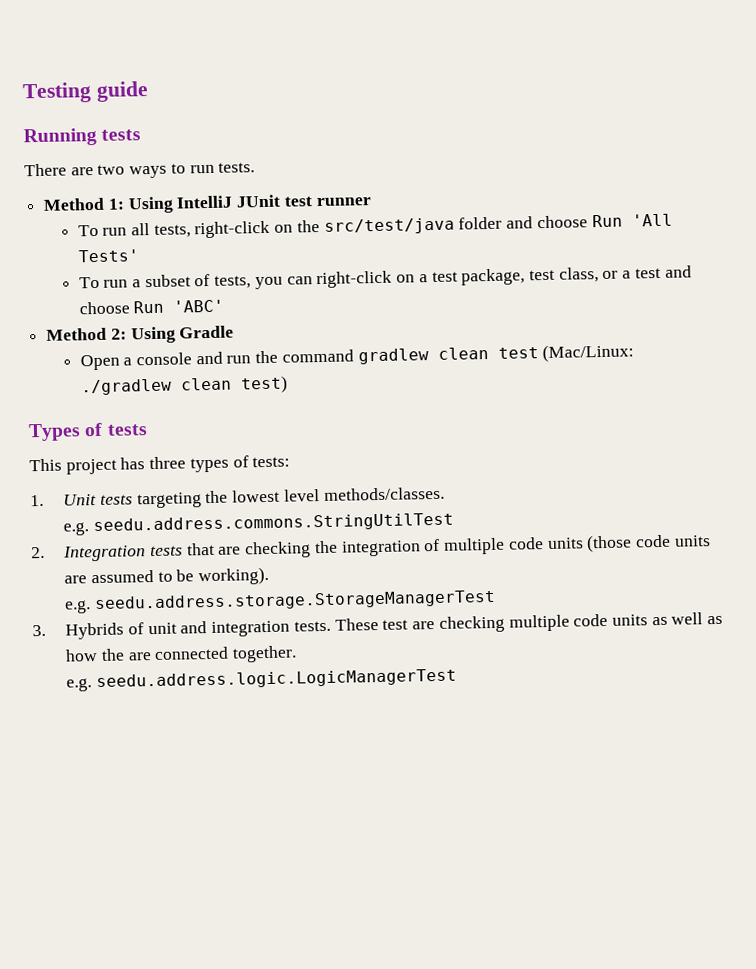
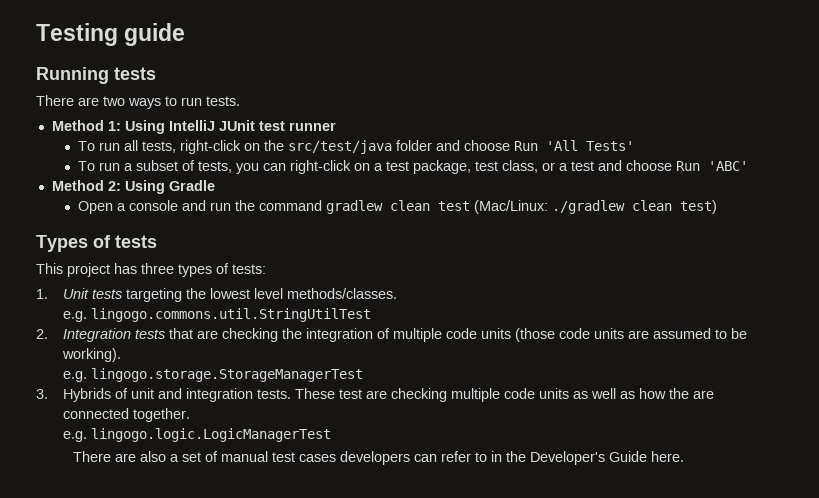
- e.g. seedu.address.commons.StringUtilTest
+ e.g. lingogo.commons.util.StringUtilTest
- e.g. seedu.address.storage.StorageManagerTest
+ e.g. lingogo.storage.StorageManagerTest
- e.g. seedu.address.logic.LogicManagerTest
+ e.g. lingogo.logic.LogicManagerTest
+ There are also a set of manual test cases developers can refer to in the Developer's Guide here.

